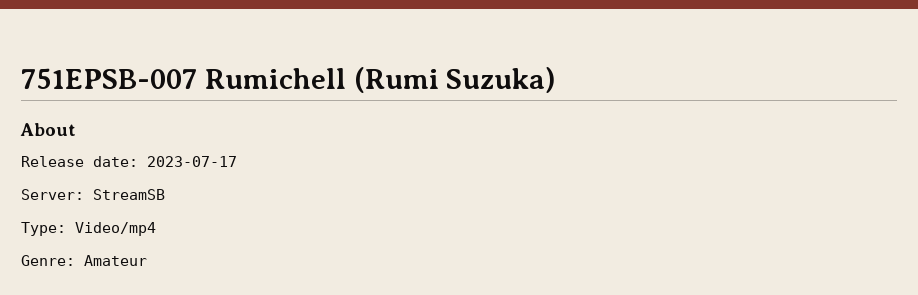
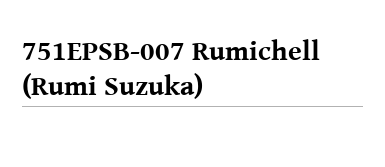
- About
- Release date: 2023-07-17
- Server: StreamSB
- Type: Video/mp4
- Genre: Amateur

